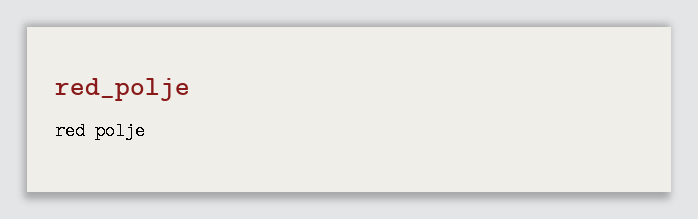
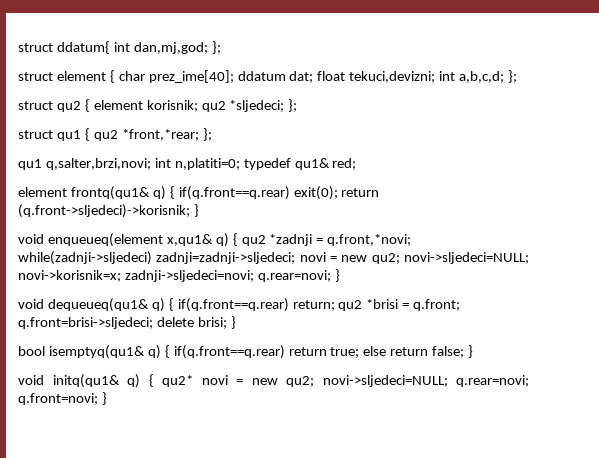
- red_polje
- red polje
+ struct ddatum{ int dan,mj,god; };
+ struct element { char prez_ime[40]; ddatum dat; float tekuci,devizni; int a,b,c,d; };
+ struct qu2 { element korisnik; qu2 *sljedeci; };
+ struct qu1 { qu2 *front,*rear; };
+ qu1 q,salter,brzi,novi; int n,platiti=0; typedef qu1& red;
+ element frontq(qu1& q) { if(q.front==q.rear) exit(0); return (q.front->sljedeci)->korisnik; }
+ void enqueueq(element x,qu1& q) { qu2 *zadnji = q.front,*novi; while(zadnji->sljedeci) zadnji=zadnji->sljedeci; novi = new qu2; novi->sljedeci=NULL; novi->korisnik=x; zadnji->sljedeci=novi; q.rear=novi; }
+ void dequeueq(qu1& q) { if(q.front==q.rear) return; qu2 *brisi = q.front; q.front=brisi->sljedeci; delete brisi; }
+ bool isemptyq(qu1& q) { if(q.front==q.rear) return true; else return false; }
+ void initq(qu1& q) { qu2* novi = new qu2; novi->sljedeci=NULL; q.rear=novi; q.front=novi; }

